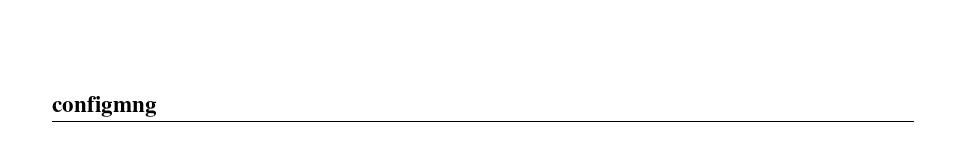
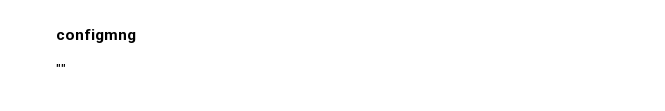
+ ""

